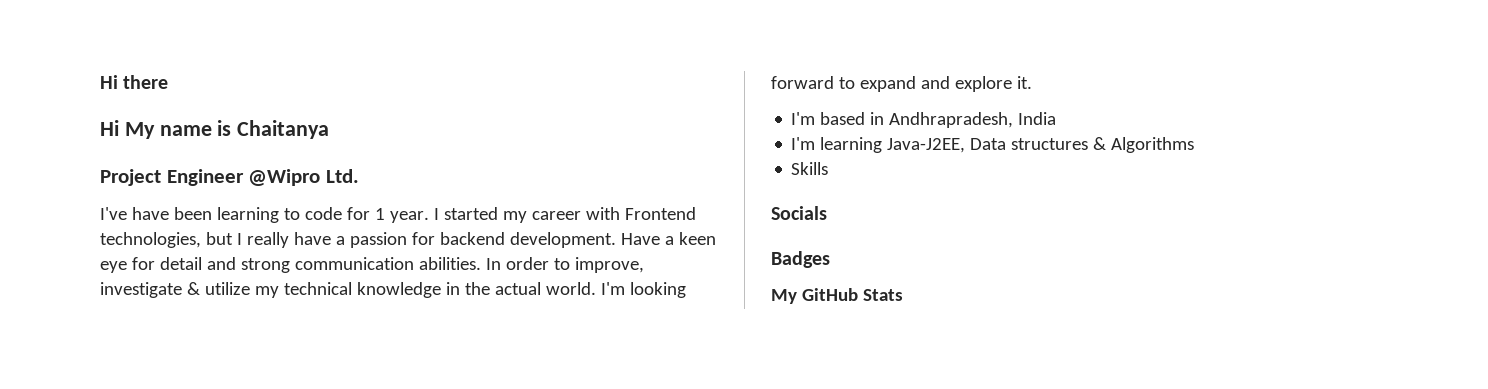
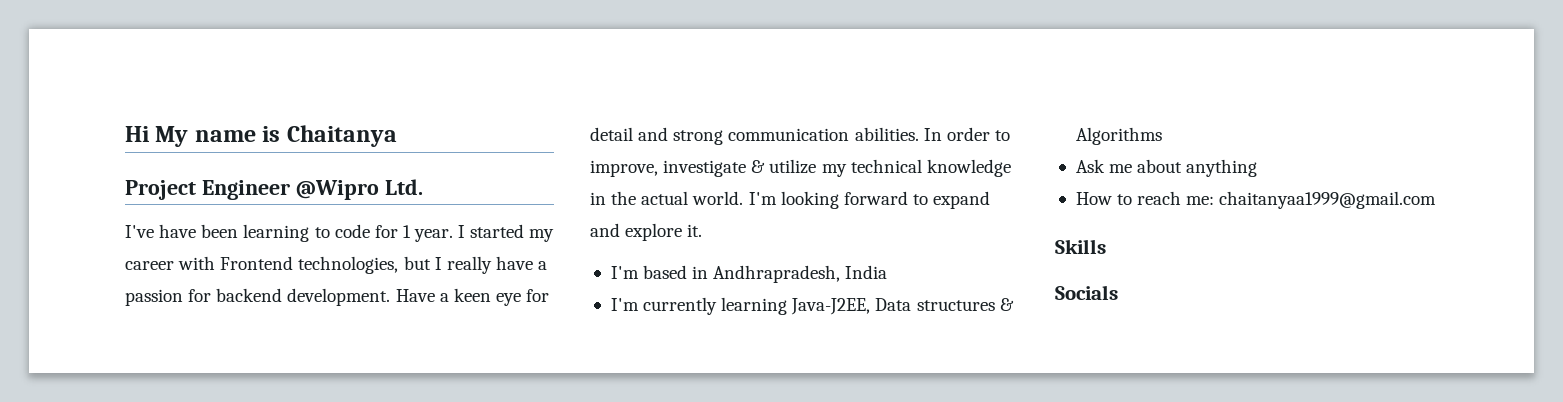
- Hi there
- I'm learning Java-J2EE, Data structures & Algorithms
+ I'm currently learning Java-J2EE, Data structures & Algorithms
+ Ask me about anything
+ How to reach me: chaitanyaa1999@gmail.com
  Skills
  Socials
- Badges
- My GitHub Stats

